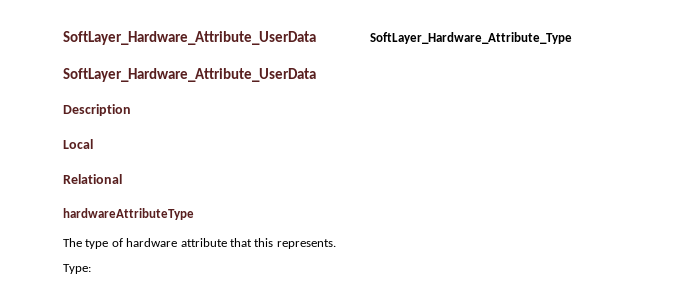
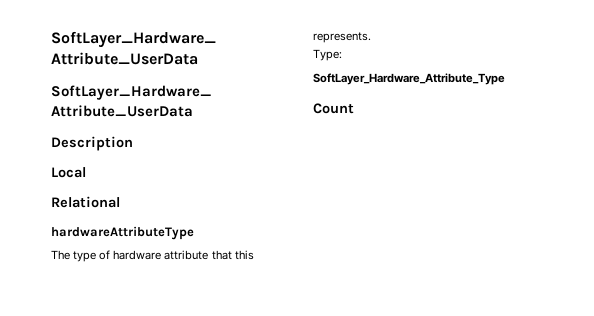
+ Count

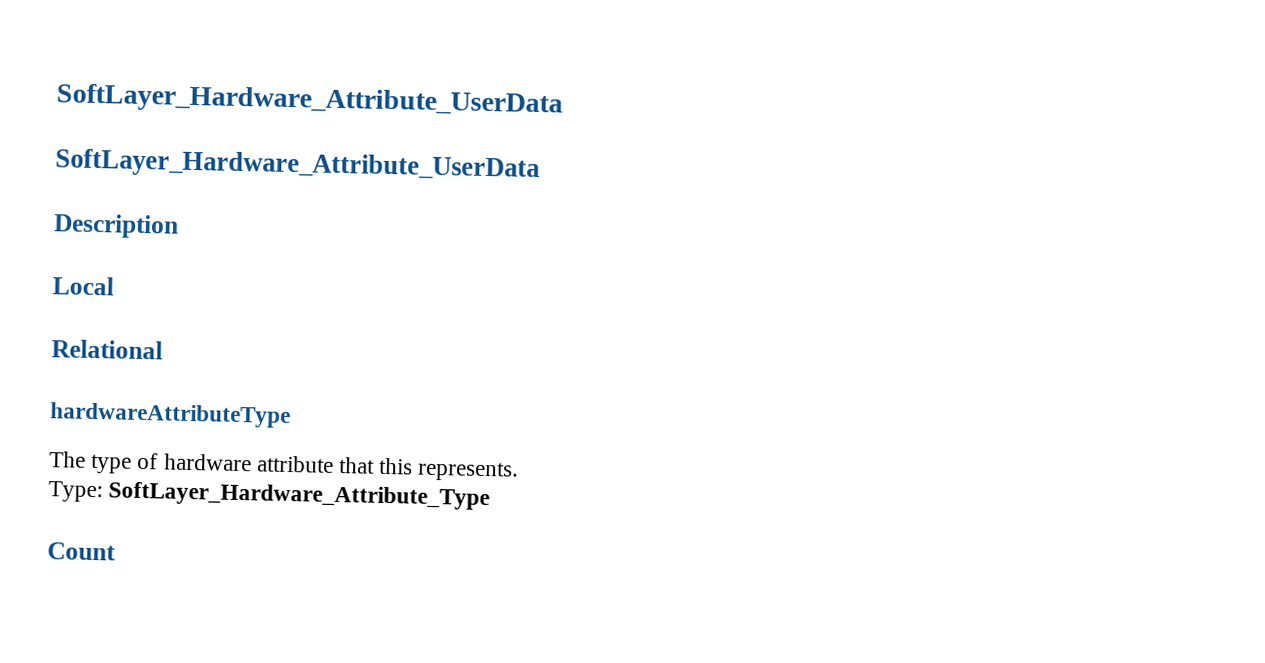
- Type:
- SoftLayer_Hardware_Attribute_Type
+ Type: SoftLayer_Hardware_Attribute_Type

